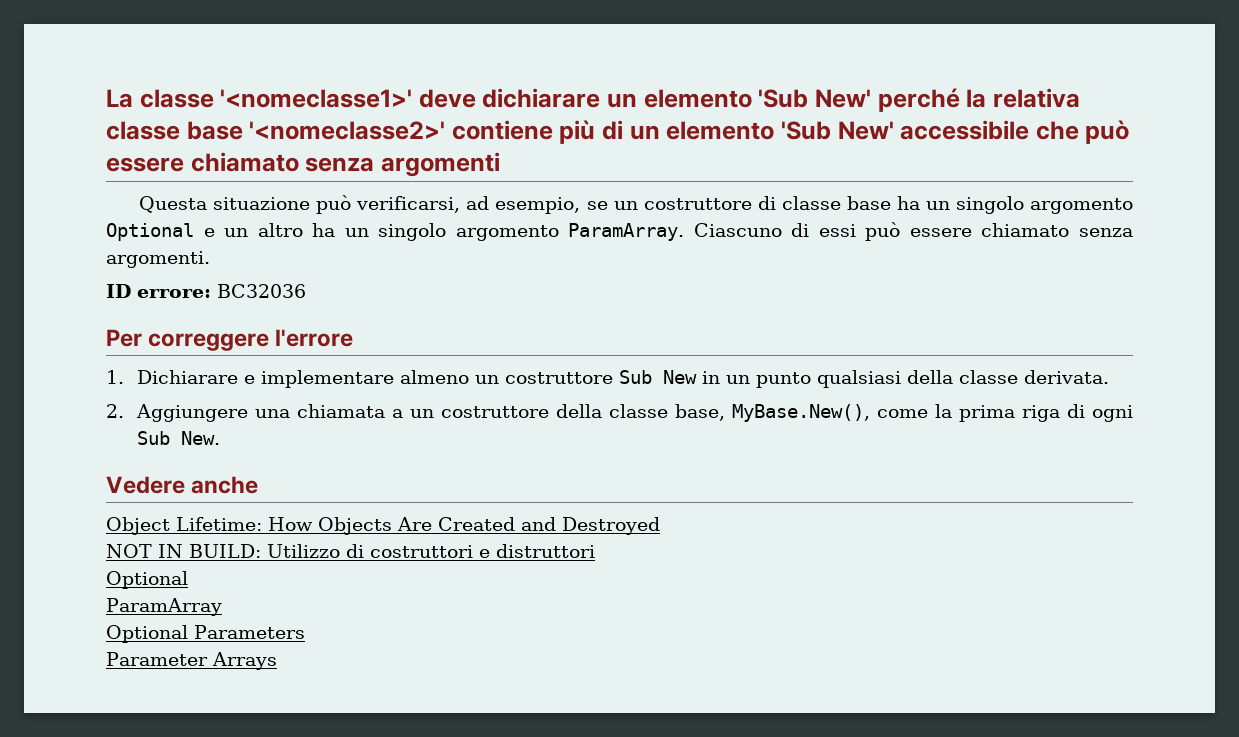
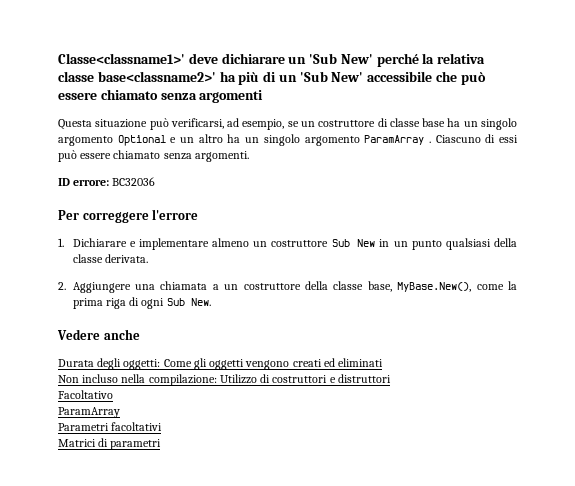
- La classe '<nomeclasse1>' deve dichiarare un elemento 'Sub New' perché la relativa classe base '<nomeclasse2>' contiene più di un elemento 'Sub New' accessibile che può essere chiamato senza argomenti
+ Classe<classname1>' deve dichiarare un 'Sub New' perché la relativa classe base<classname2>' ha più di un 'Sub New' accessibile che può essere chiamato senza argomenti
- Questa situazione può verificarsi, ad esempio, se un costruttore di classe base ha un singolo argomento Optional e un altro ha un singolo argomento ParamArray.
+ Questa situazione può verificarsi, ad esempio, se un costruttore di classe base ha un singolo argomento Optional e un altro ha un singolo argomento ParamArray .
- Object Lifetime: How Objects Are Created and Destroyed
- NOT IN BUILD: Utilizzo di costruttori e distruttori
- Optional
+ Durata degli oggetti: Come gli oggetti vengono creati ed eliminati
+ Non incluso nella compilazione: Utilizzo di costruttori e distruttori
+ Facoltativo
- Optional Parameters
- Parameter Arrays
+ Parametri facoltativi
+ Matrici di parametri

